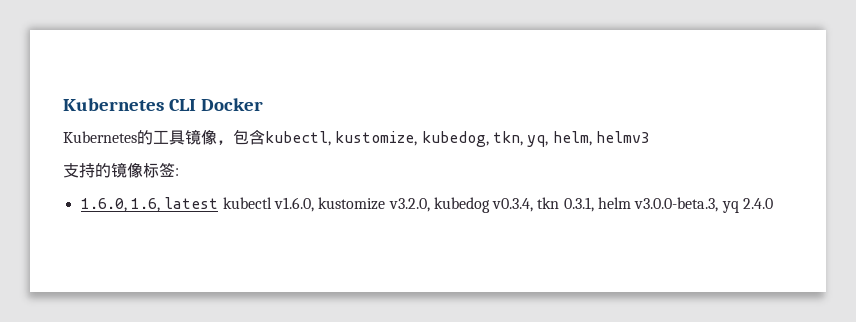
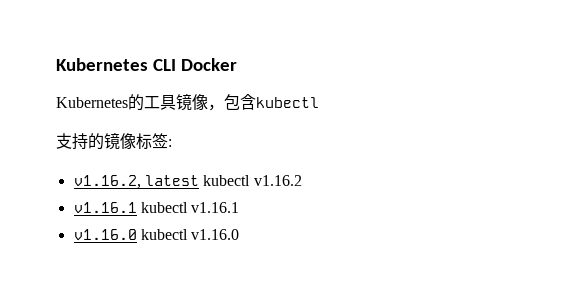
- Kubernetes的工具镜像，包含kubectl, kustomize, kubedog, tkn, yq, helm, helmv3
+ Kubernetes的工具镜像，包含kubectl
- 1.6.0, 1.6, latest kubectl v1.6.0, kustomize v3.2.0, kubedog v0.3.4, tkn 0.3.1, helm v3.0.0-beta.3, yq 2.4.0
+ v1.16.2, latest kubectl v1.16.2
+ v1.16.1 kubectl v1.16.1
+ v1.16.0 kubectl v1.16.0

